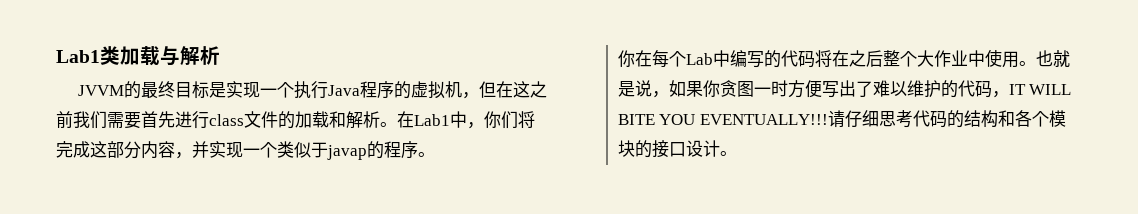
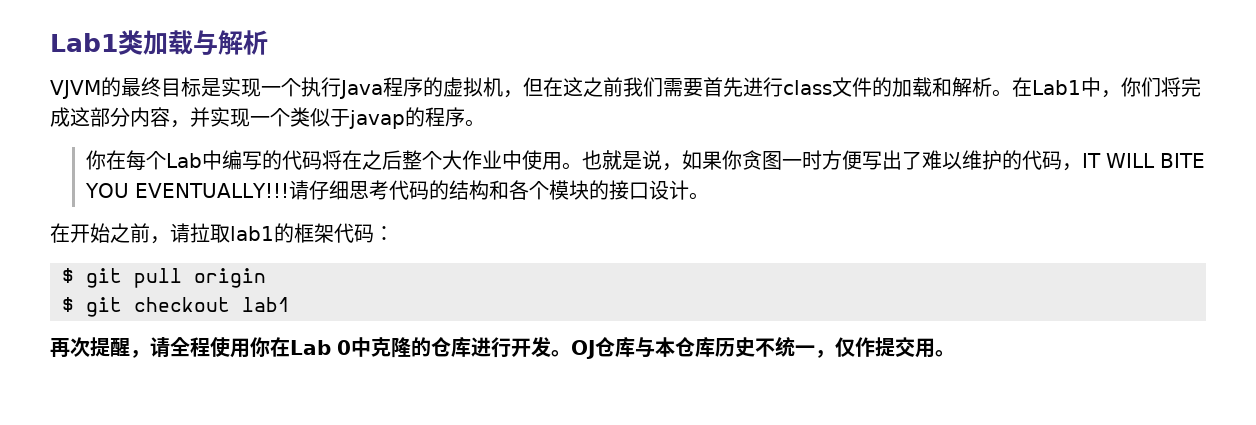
- JVVM的最终目标是实现一个执行Java程序的虚拟机，但在这之前我们需要首先进行class文件的加载和解析。
+ VJVM的最终目标是实现一个执行Java程序的虚拟机，但在这之前我们需要首先进行class文件的加载和解析。
+ 在开始之前，请拉取lab1的框架代码：
+ $ git pull origin
+ $ git checkout lab1
+ 再次提醒，请全程使用你在Lab 0中克隆的仓库进行开发。OJ仓库与本仓库历史不统一，仅作提交用。

